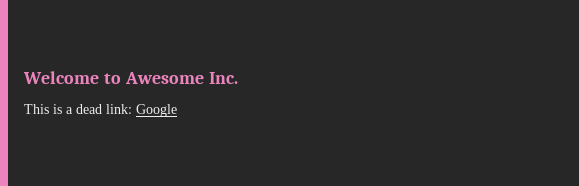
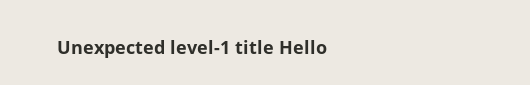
- Welcome to Awesome Inc.
- This is a dead link: Google
+ Unexpected level-1 title Hello

